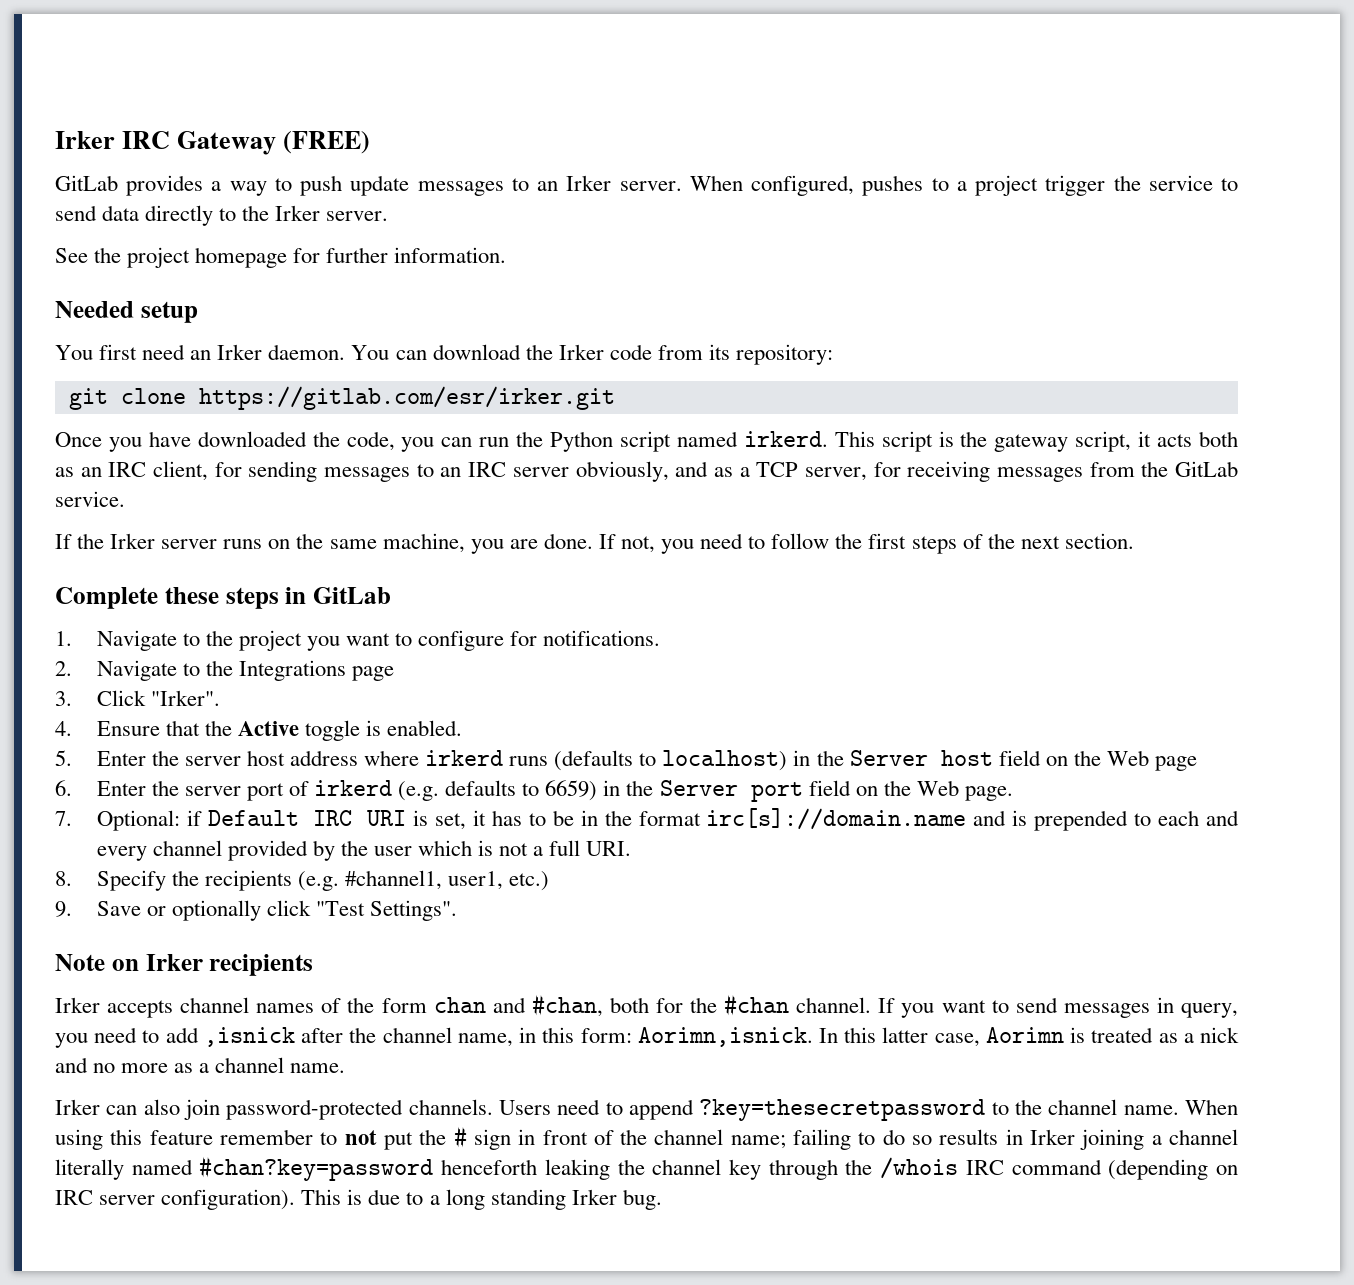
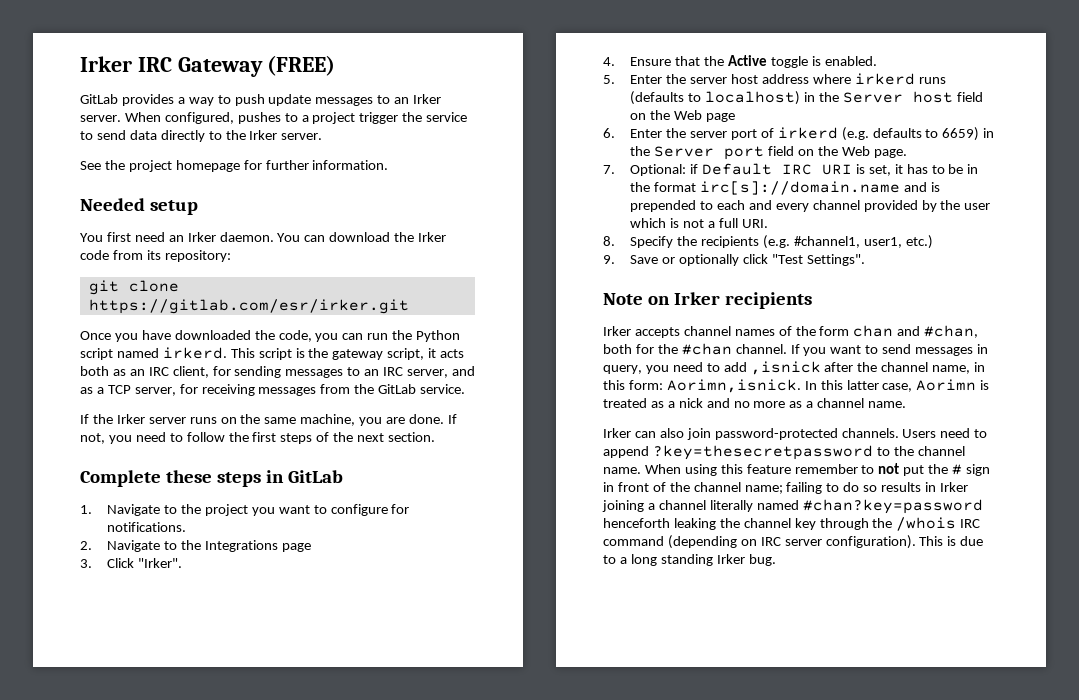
- This script is the gateway script, it acts both as an IRC client, for sending messages to an IRC server obviously, and as a TCP server, for receiving messages from the GitLab service.
+ This script is the gateway script, it acts both as an IRC client, for sending messages to an IRC server, and as a TCP server, for receiving messages from the GitLab service.

